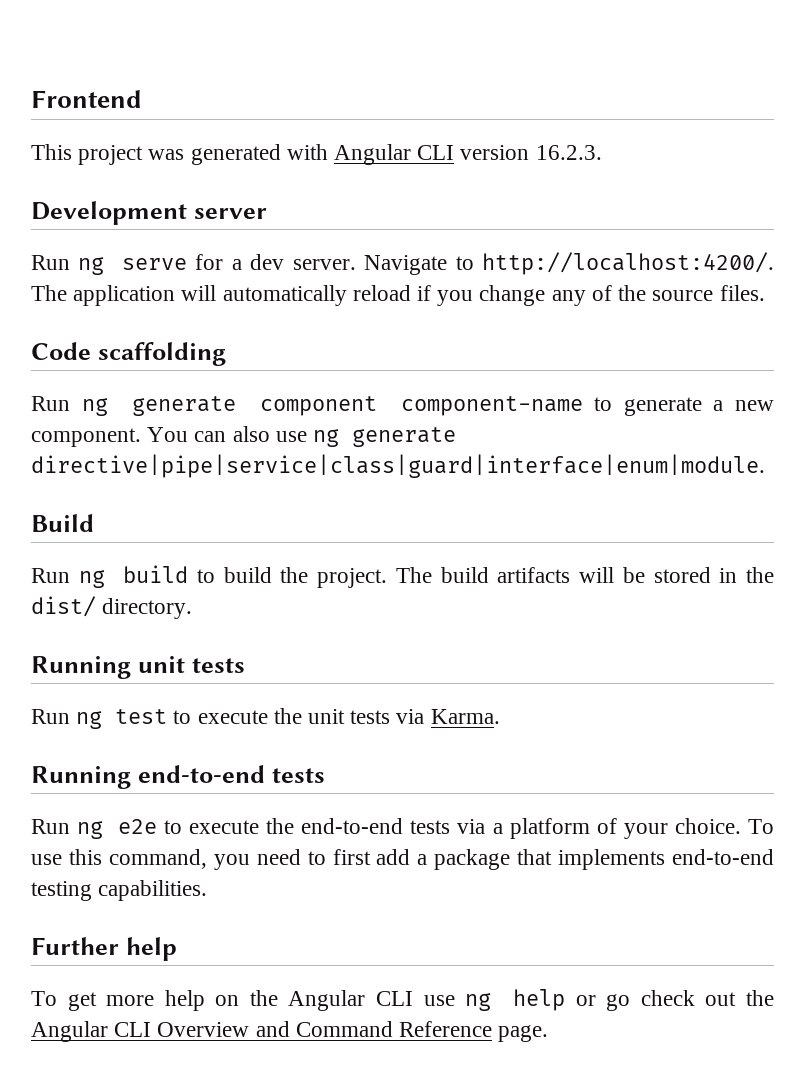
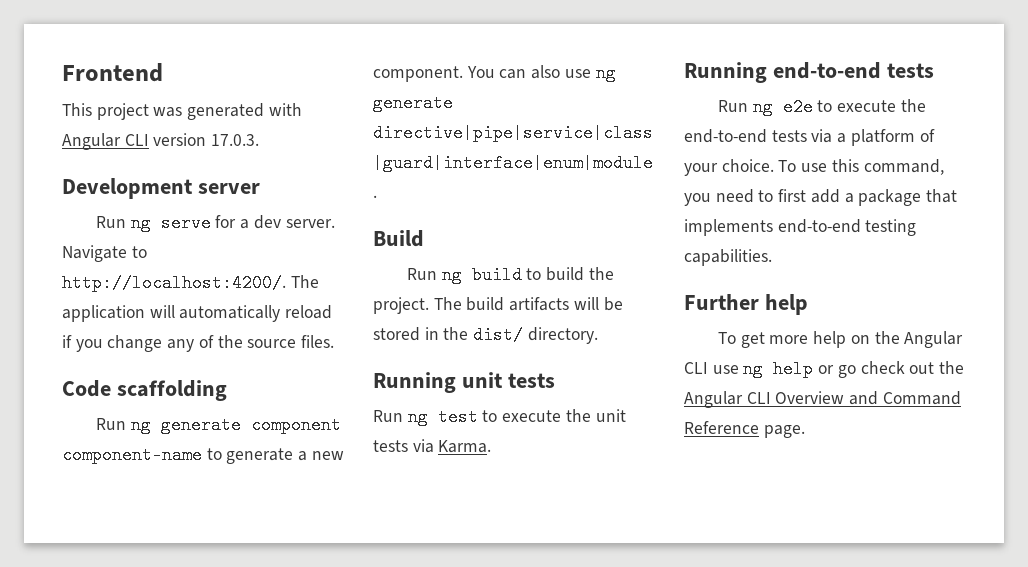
- This project was generated with Angular CLI version 16.2.3.
+ This project was generated with Angular CLI version 17.0.3.

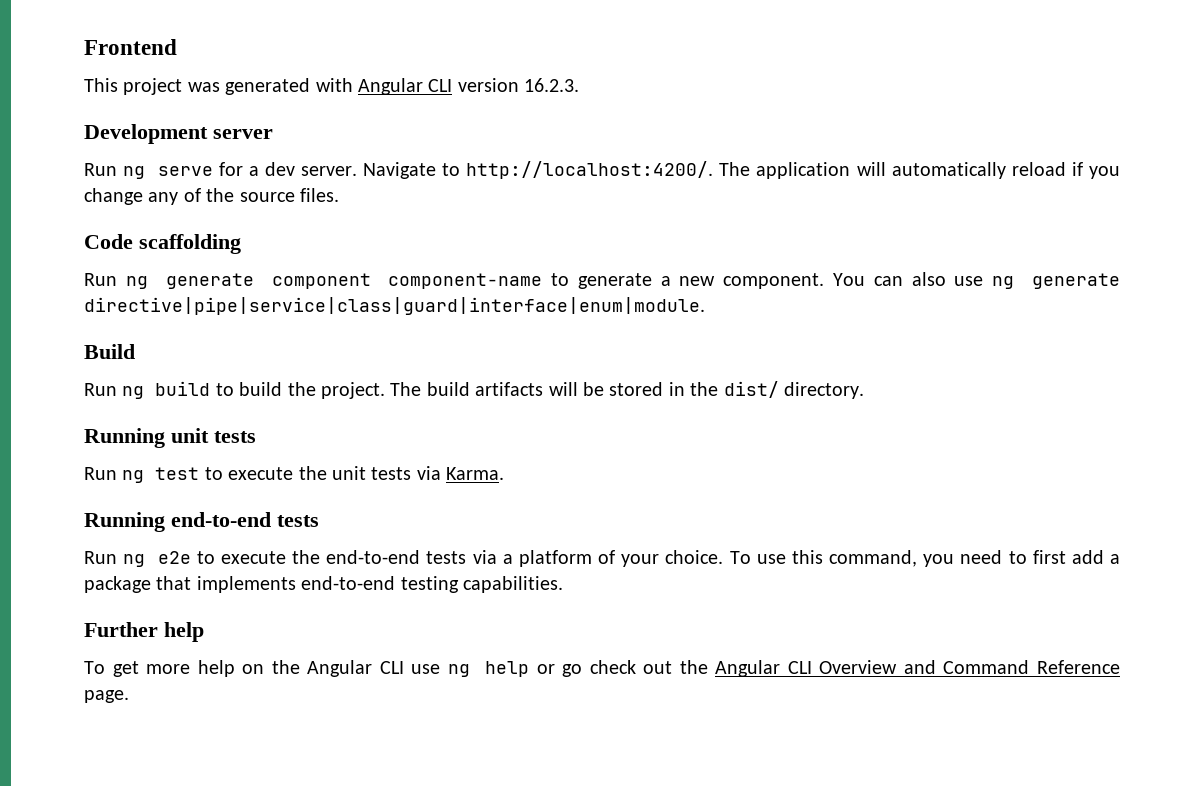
- This project was generated with Angular CLI version 17.0.3.
+ This project was generated with Angular CLI version 16.2.3.

